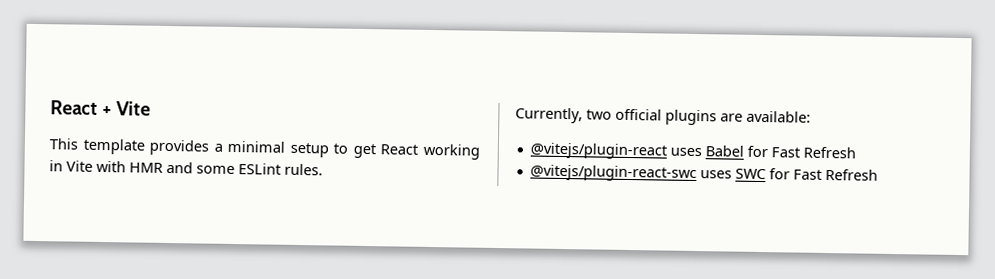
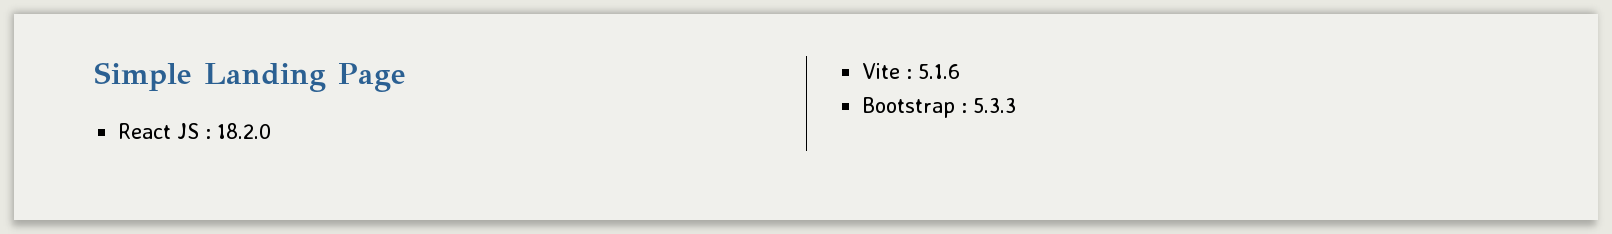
- React + Vite
- This template provides a minimal setup to get React working in Vite with HMR and some ESLint rules.
- Currently, two official plugins are available:
- @vitejs/plugin-react uses Babel for Fast Refresh
- @vitejs/plugin-react-swc uses SWC for Fast Refresh
+ Simple Landing Page
+ React JS : 18.2.0
+ Vite : 5.1.6
+ Bootstrap : 5.3.3

